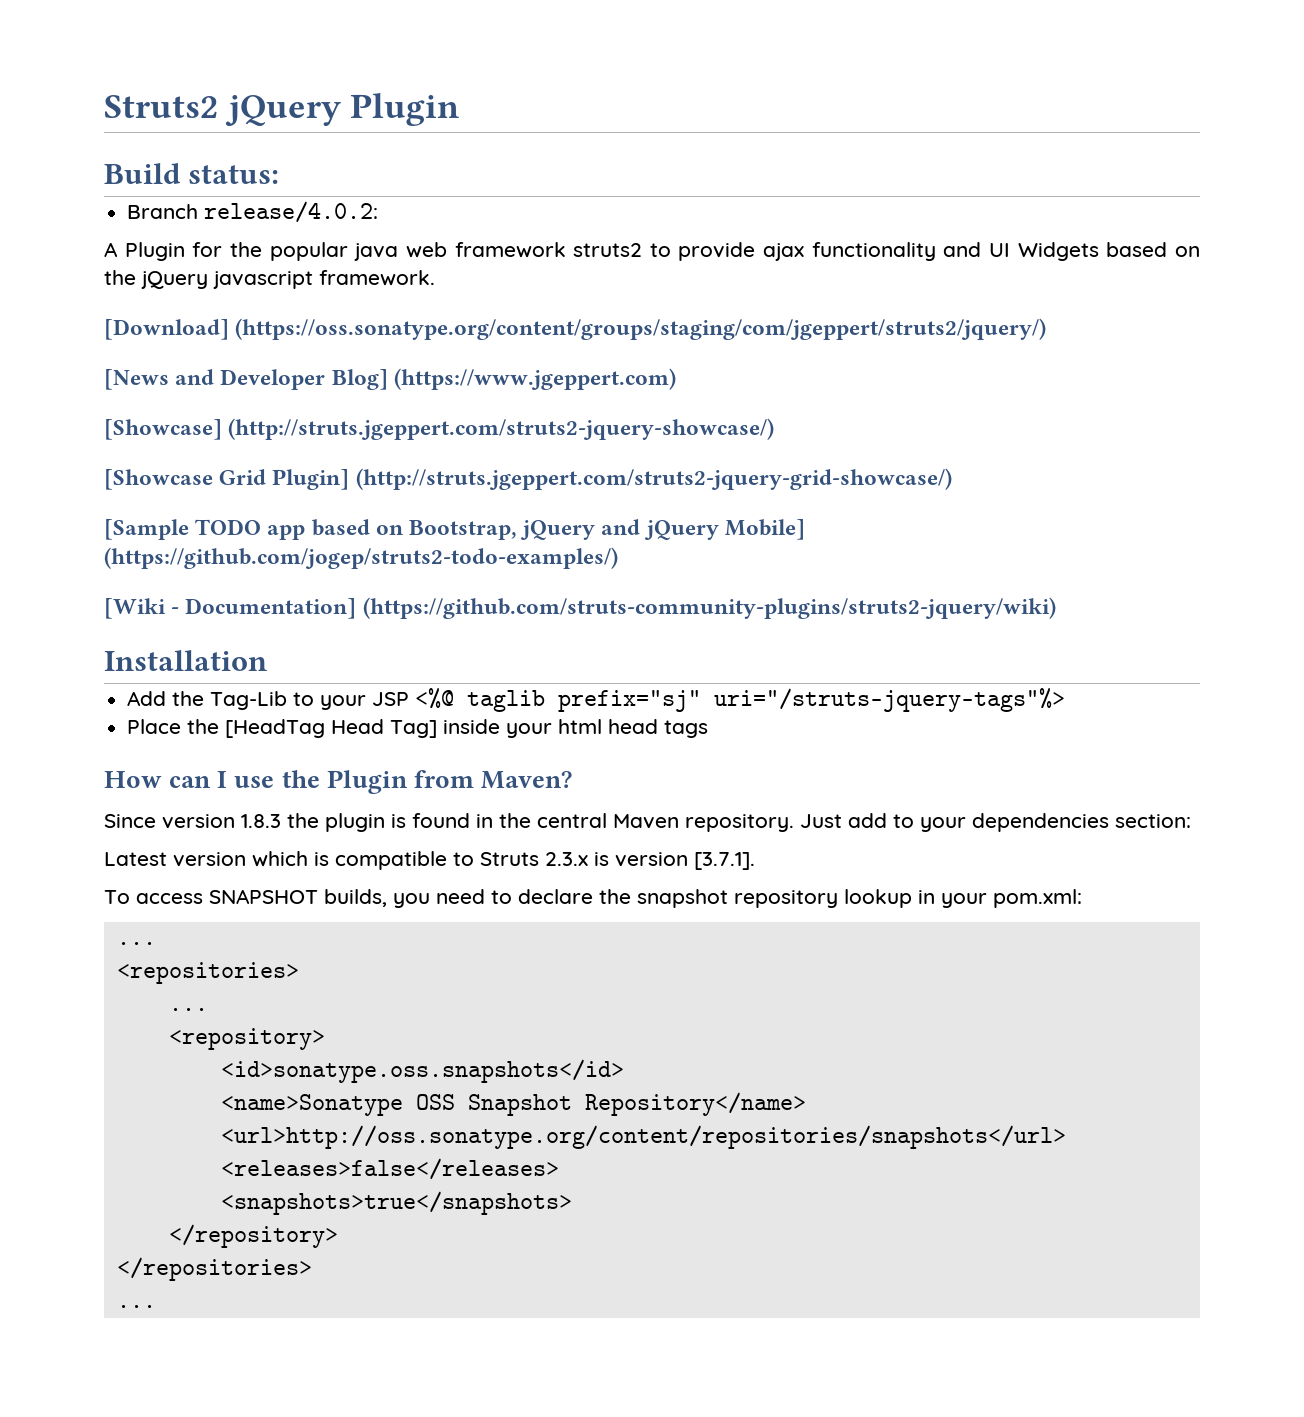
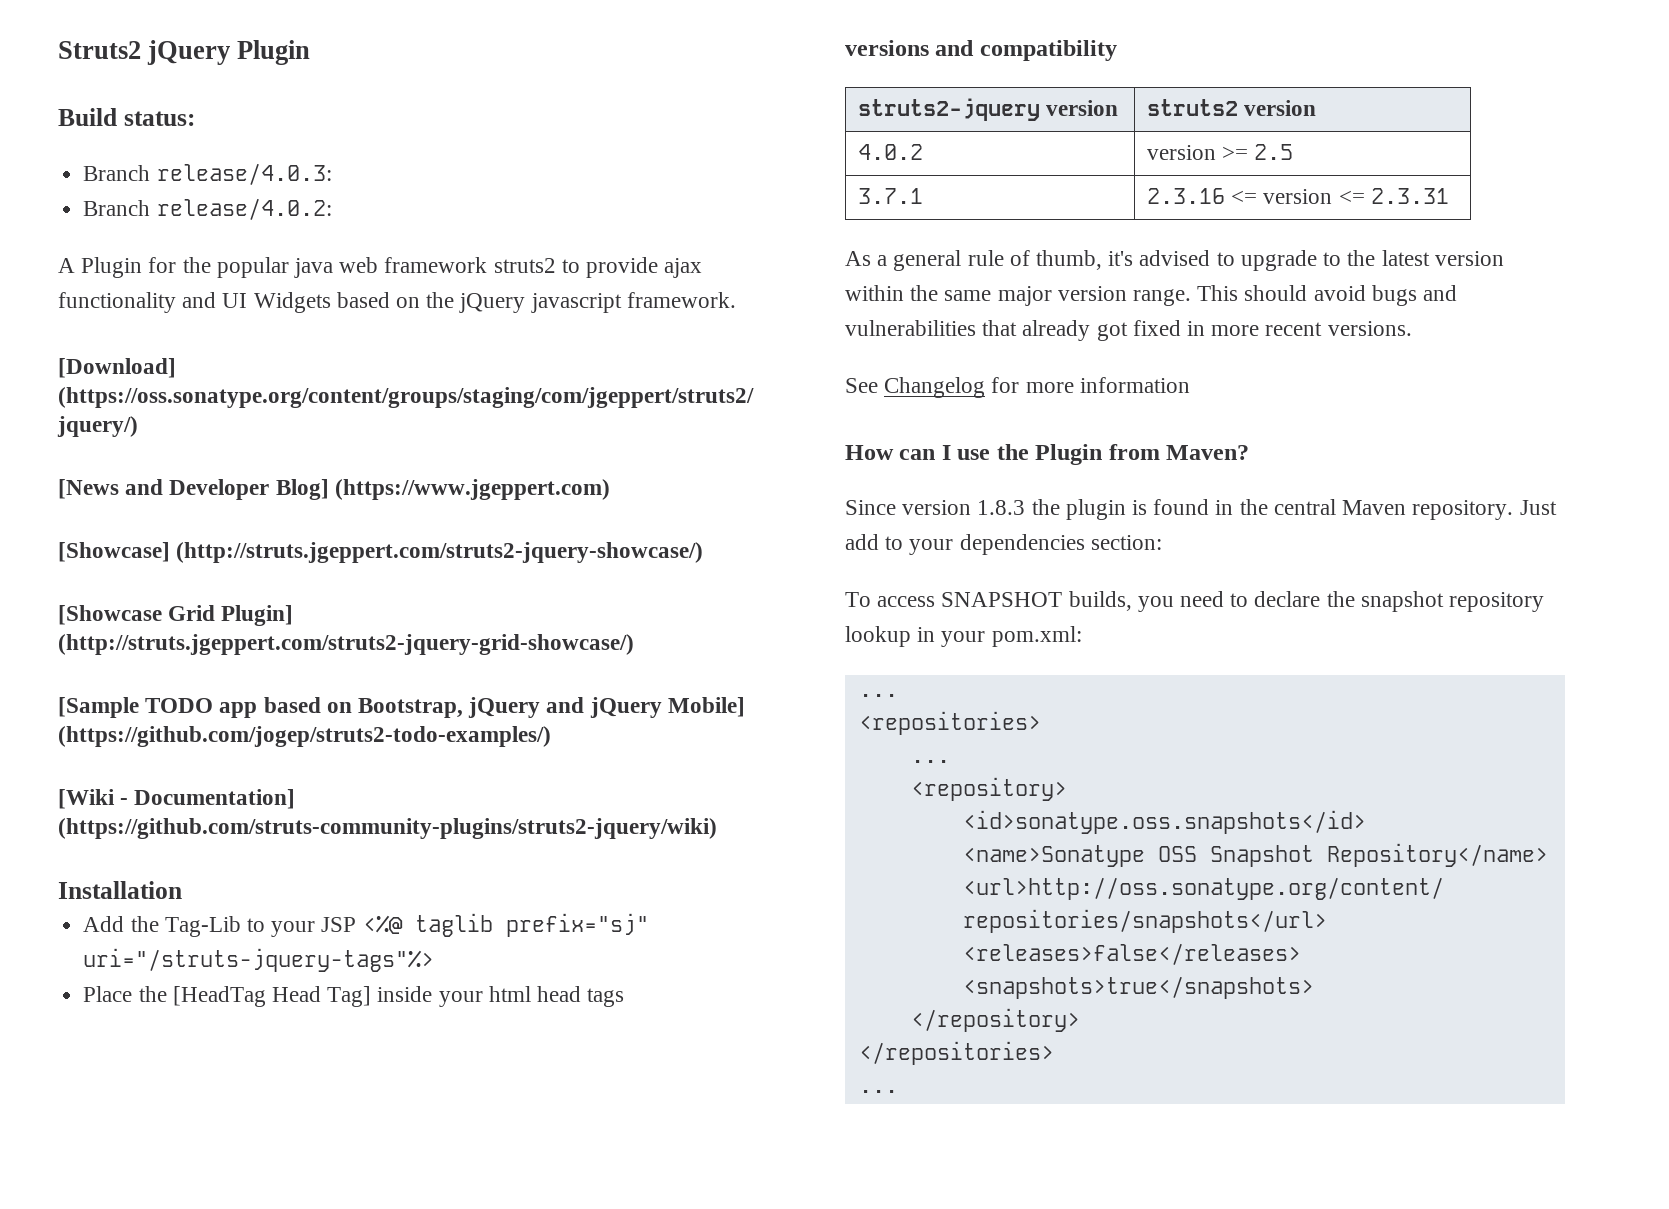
+ Branch release/4.0.3:
+ versions and compatibility
+ struts2-jquery version | struts2 version
+ 4.0.2 | version >= 2.5
+ 3.7.1 | 2.3.16 <= version <= 2.3.31
+ As a general rule of thumb, it's advised to upgrade to the latest version within the same major version range. This should avoid bugs and vulnerabilities that already got fixed in more recent versions.
+ See Changelog for more information
- Latest version which is compatible to Struts 2.3.x is version [3.7.1].

